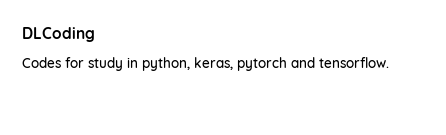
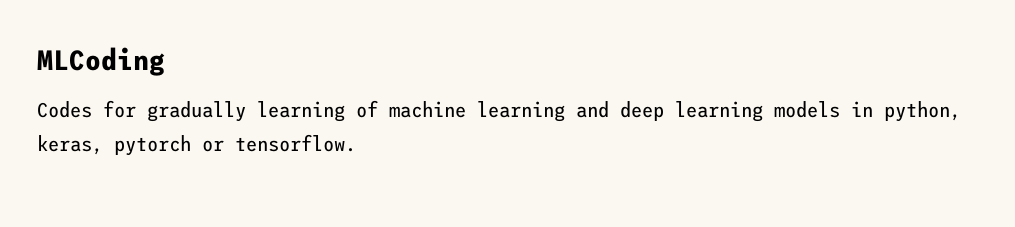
- DLCoding
+ MLCoding
- Codes for study in python, keras, pytorch and tensorflow.
+ Codes for gradually learning of machine learning and deep learning models in python, keras, pytorch or tensorflow.

